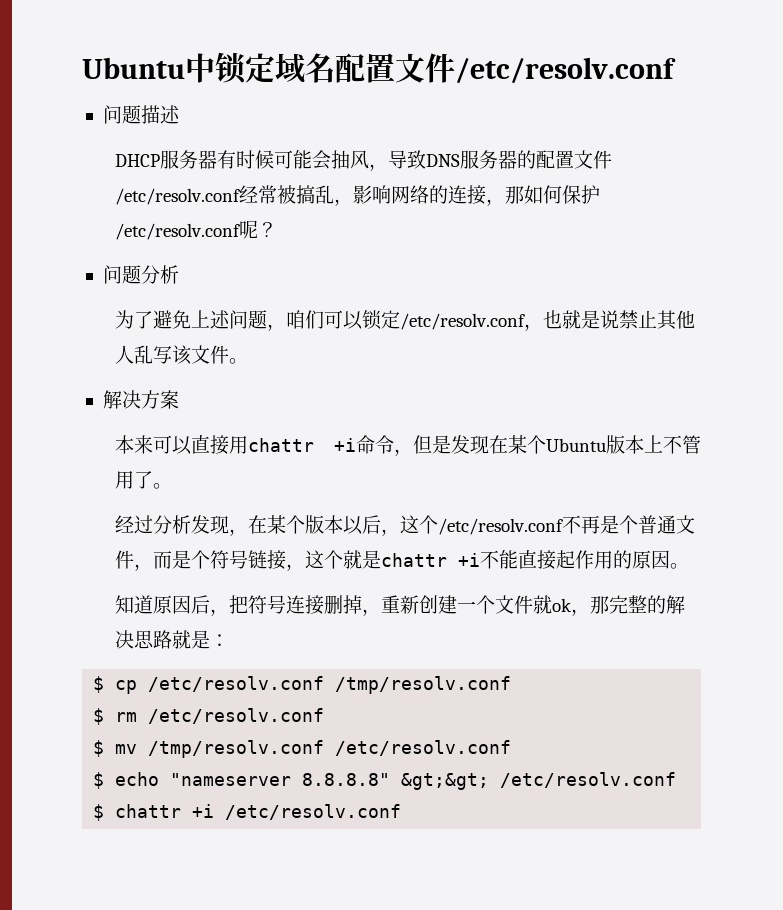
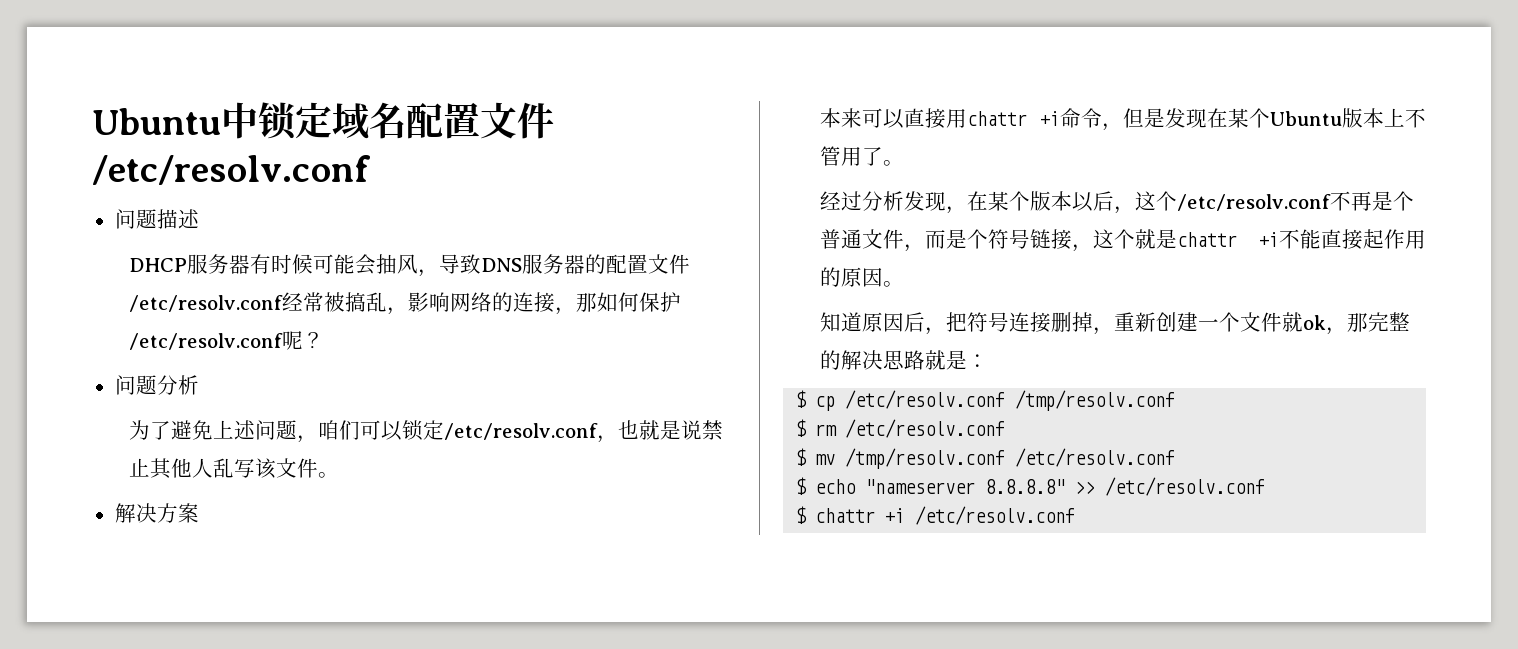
- $ echo "nameserver 8.8.8.8" &gt;&gt; /etc/resolv.conf
+ $ echo "nameserver 8.8.8.8" >> /etc/resolv.conf

